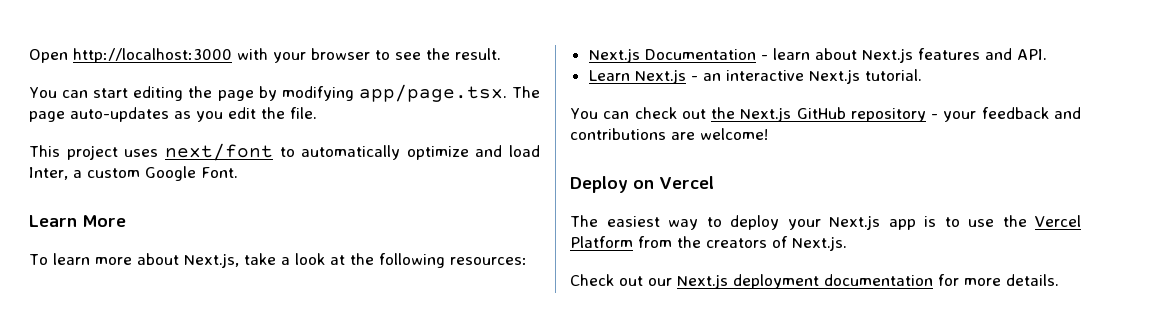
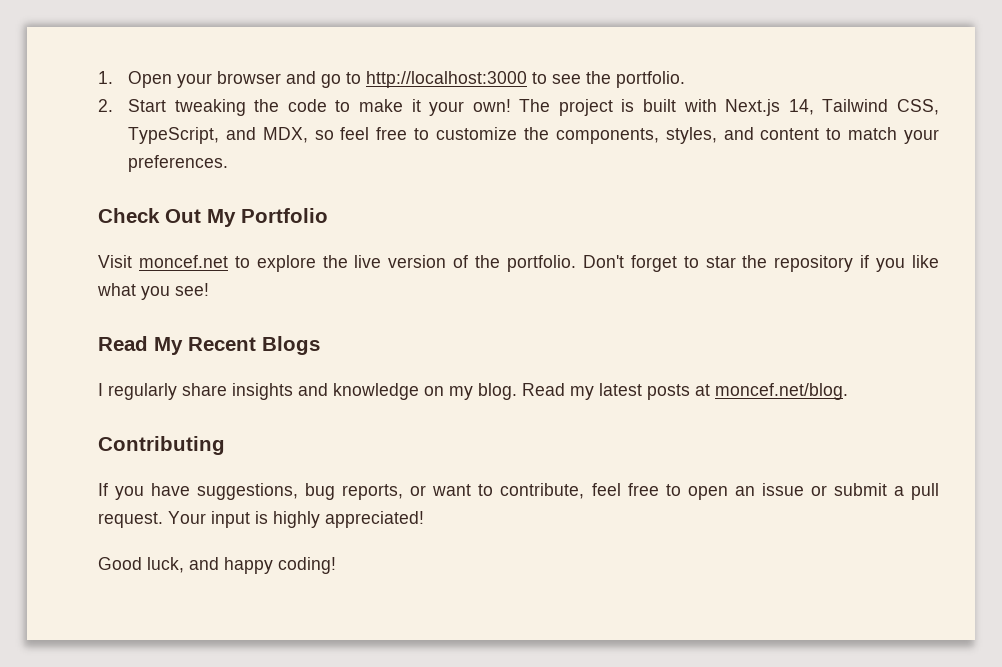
- Open http://localhost:3000 with your browser to see the result.
- You can start editing the page by modifying app/page.tsx. The page auto-updates as you edit the file.
- This project uses next/font to automatically optimize and load Inter, a custom Google Font.
- Learn More
- To learn more about Next.js, take a look at the following resources:
- Next.js Documentation - learn about Next.js features and API.
- Learn Next.js - an interactive Next.js tutorial.
- You can check out the Next.js GitHub repository - your feedback and contributions are welcome!
- Deploy on Vercel
- The easiest way to deploy your Next.js app is to use the Vercel Platform from the creators of Next.js.
- Check out our Next.js deployment documentation for more details.
+ 1. Open your browser and go to http://localhost:3000 to see the portfolio.
+ 2. Start tweaking the code to make it your own! The project is built with Next.js 14, Tailwind CSS, TypeScript, and MDX, so feel free to customize the components, styles, and content to match your preferences.
+ Check Out My Portfolio
+ Visit moncef.net to explore the live version of the portfolio. Don't forget to star the repository if you like what you see!
+ Read My Recent Blogs
+ I regularly share insights and knowledge on my blog. Read my latest posts at moncef.net/blog.
+ Contributing
+ If you have suggestions, bug reports, or want to contribute, feel free to open an issue or submit a pull request. Your input is highly appreciated!
+ Good luck, and happy coding!

